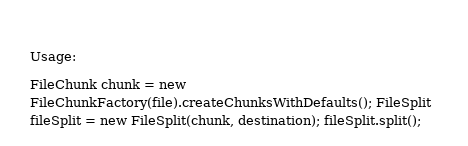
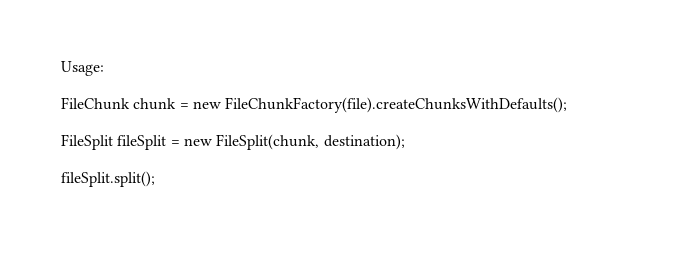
- FileChunk chunk = new FileChunkFactory(file).createChunksWithDefaults(); FileSplit fileSplit = new FileSplit(chunk, destination); fileSplit.split();
+ FileChunk chunk = new FileChunkFactory(file).createChunksWithDefaults();
+ FileSplit fileSplit = new FileSplit(chunk, destination);
+ fileSplit.split();

